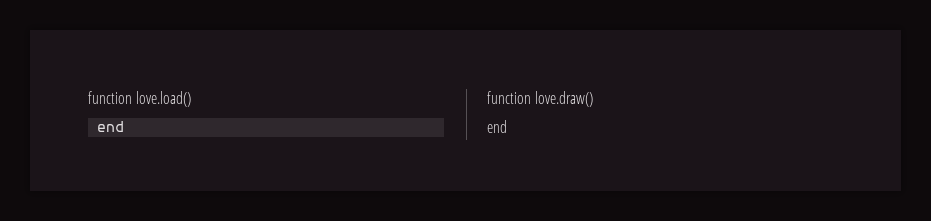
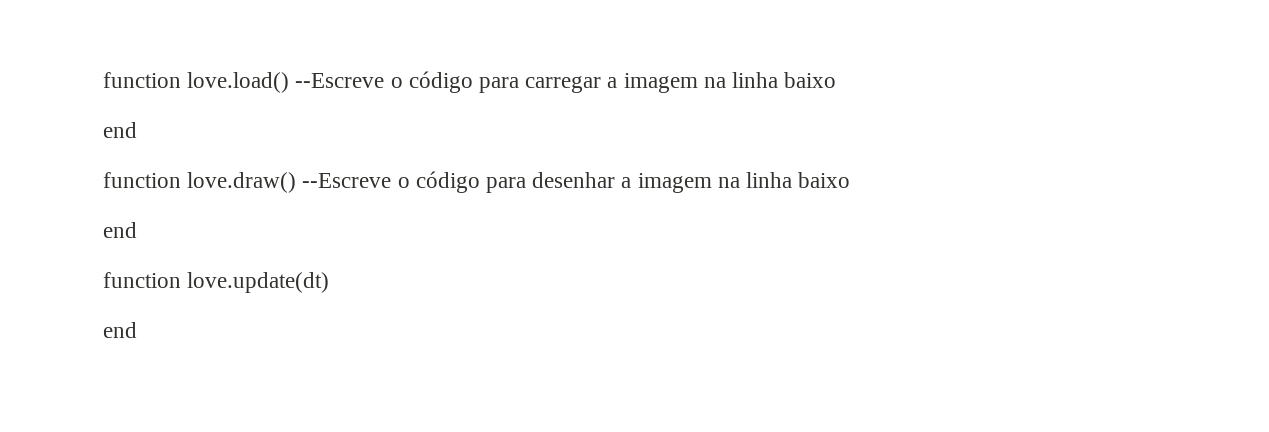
- function love.load()
+ function love.load() --Escreve o código para carregar a imagem na linha baixo
  end
- function love.draw()
+ function love.draw() --Escreve o código para desenhar a imagem na linha baixo
+ end
+ function love.update(dt)

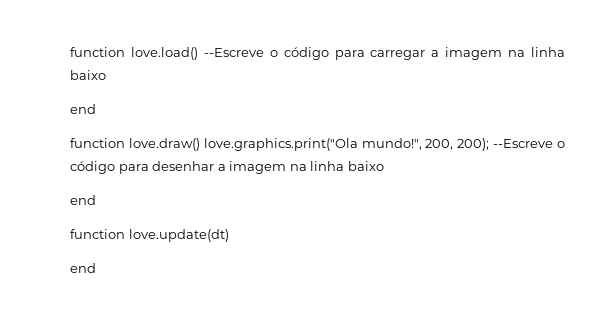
- function love.draw() --Escreve o código para desenhar a imagem na linha baixo
+ function love.draw() love.graphics.print("Ola mundo!", 200, 200); --Escreve o código para desenhar a imagem na linha baixo

